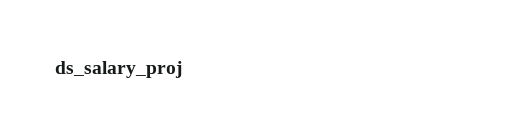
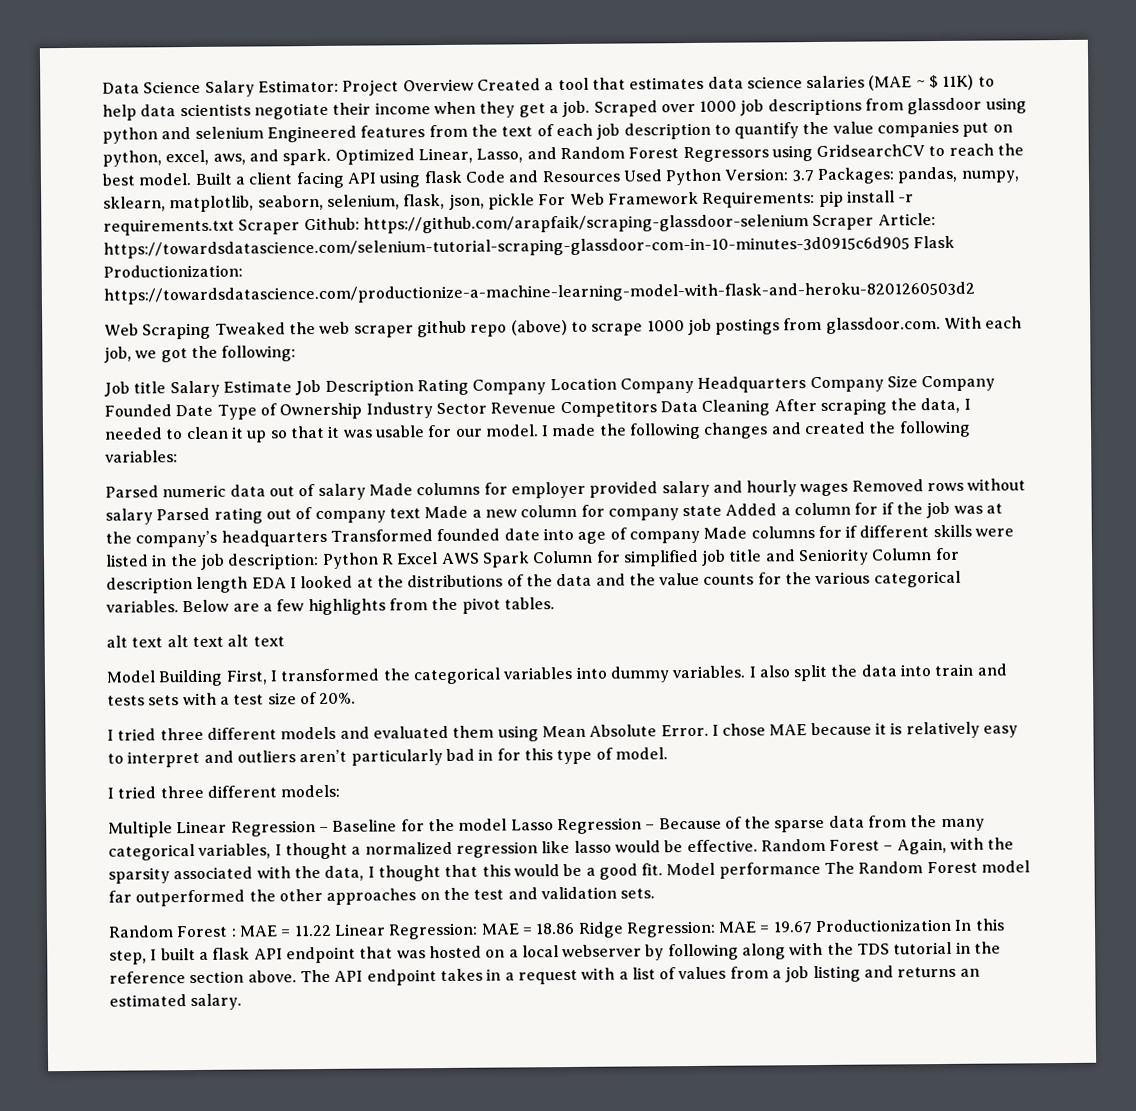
- ds_salary_proj
+ Data Science Salary Estimator: Project Overview Created a tool that estimates data science salaries (MAE ~ $ 11K) to help data scientists negotiate their income when they get a job. Scraped over 1000 job descriptions from glassdoor using python and selenium Engineered features from the text of each job description to quantify the value companies put on python, excel, aws, and spark. Optimized Linear, Lasso, and Random Forest Regressors using GridsearchCV to reach the best model. Built a client facing API using flask Code and Resources Used Python Version: 3.7 Packages: pandas, numpy, sklearn, matplotlib, seaborn, selenium, flask, json, pickle For Web Framework Requirements: pip install -r requirements.txt Scraper Github: https://github.com/arapfaik/scraping-glassdoor-selenium Scraper Article: https://towardsdatascience.com/selenium-tutorial-scraping-glassdoor-com-in-10-minutes-3d0915c6d905 Flask Productionization: https://towardsdatascience.com/productionize-a-machine-learning-model-with-flask-and-heroku-8201260503d2
+ Web Scraping Tweaked the web scraper github repo (above) to scrape 1000 job postings from glassdoor.com. With each job, we got the following:
+ Job title Salary Estimate Job Description Rating Company Location Company Headquarters Company Size Company Founded Date Type of Ownership Industry Sector Revenue Competitors Data Cleaning After scraping the data, I needed to clean it up so that it was usable for our model. I made the following changes and created the following variables:
+ Parsed numeric data out of salary Made columns for employer provided salary and hourly wages Removed rows without salary Parsed rating out of company text Made a new column for company state Added a column for if the job was at the company’s headquarters Transformed founded date into age of company Made columns for if different skills were listed in the job description: Python R Excel AWS Spark Column for simplified job title and Seniority Column for description length EDA I looked at the distributions of the data and the value counts for the various categorical variables. Below are a few highlights from the pivot tables.
+ alt text alt text alt text
+ Model Building First, I transformed the categorical variables into dummy variables. I also split the data into train and tests sets with a test size of 20%.
+ I tried three different models and evaluated them using Mean Absolute Error. I chose MAE because it is relatively easy to interpret and outliers aren’t particularly bad in for this type of model.
+ I tried three different models:
+ Multiple Linear Regression – Baseline for the model Lasso Regression – Because of the sparse data from the many categorical variables, I thought a normalized regression like lasso would be effective. Random Forest – Again, with the sparsity associated with the data, I thought that this would be a good fit. Model performance The Random Forest model far outperformed the other approaches on the test and validation sets.
+ Random Forest : MAE = 11.22 Linear Regression: MAE = 18.86 Ridge Regression: MAE = 19.67 Productionization In this step, I built a flask API endpoint that was hosted on a local webserver by following along with the TDS tutorial in the reference section above. The API endpoint takes in a request with a list of values from a job listing and returns an estimated salary.

